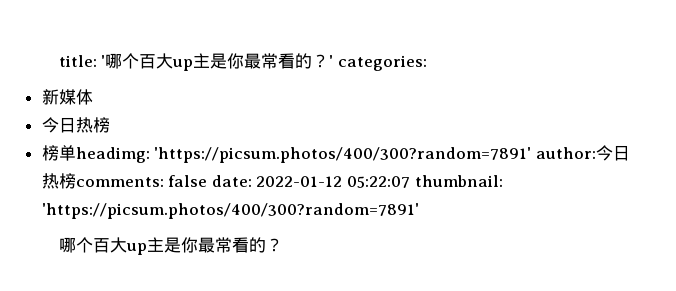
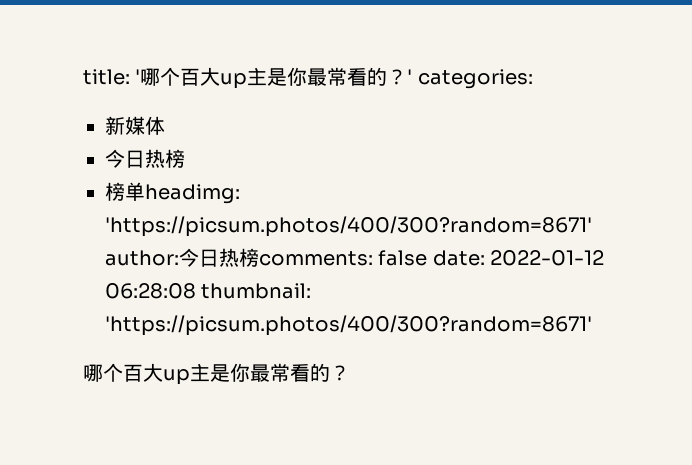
- 榜单headimg: 'https://picsum.photos/400/300?random=7891' author:今日热榜comments: false date: 2022-01-12 05:22:07 thumbnail: 'https://picsum.photos/400/300?random=7891'
+ 榜单headimg: 'https://picsum.photos/400/300?random=8671' author:今日热榜comments: false date: 2022-01-12 06:28:08 thumbnail: 'https://picsum.photos/400/300?random=8671'

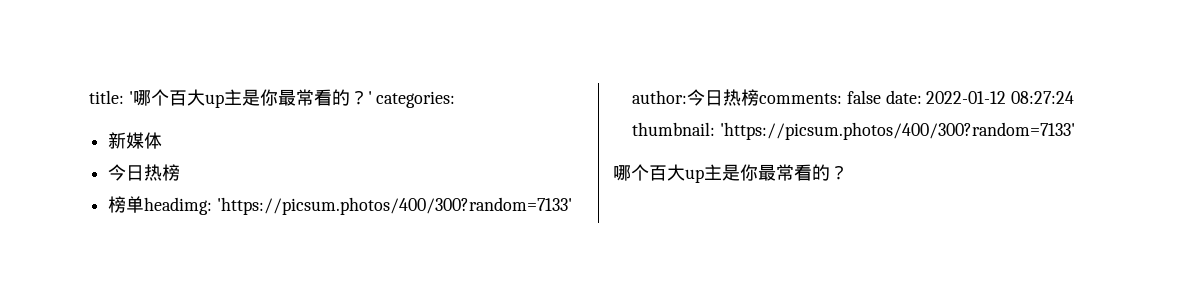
- 榜单headimg: 'https://picsum.photos/400/300?random=8671' author:今日热榜comments: false date: 2022-01-12 06:28:08 thumbnail: 'https://picsum.photos/400/300?random=8671'
+ 榜单headimg: 'https://picsum.photos/400/300?random=7133' author:今日热榜comments: false date: 2022-01-12 08:27:24 thumbnail: 'https://picsum.photos/400/300?random=7133'

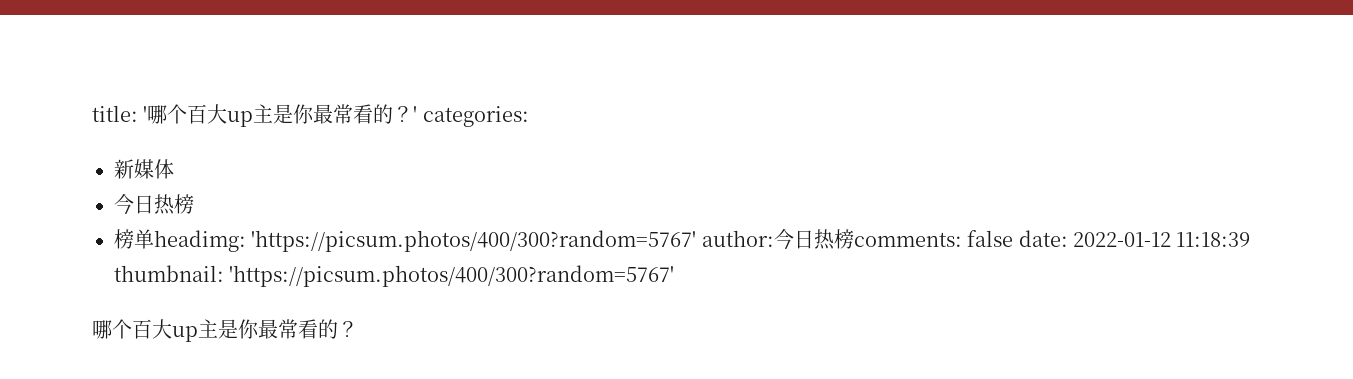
- 榜单headimg: 'https://picsum.photos/400/300?random=7133' author:今日热榜comments: false date: 2022-01-12 08:27:24 thumbnail: 'https://picsum.photos/400/300?random=7133'
+ 榜单headimg: 'https://picsum.photos/400/300?random=5767' author:今日热榜comments: false date: 2022-01-12 11:18:39 thumbnail: 'https://picsum.photos/400/300?random=5767'

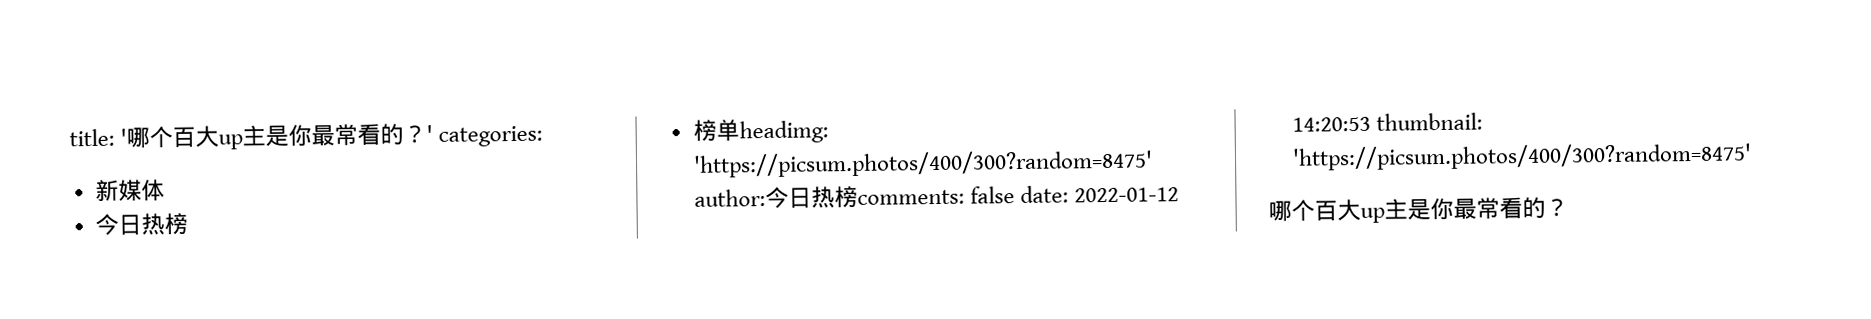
- 榜单headimg: 'https://picsum.photos/400/300?random=5767' author:今日热榜comments: false date: 2022-01-12 11:18:39 thumbnail: 'https://picsum.photos/400/300?random=5767'
+ 榜单headimg: 'https://picsum.photos/400/300?random=8475' author:今日热榜comments: false date: 2022-01-12 14:20:53 thumbnail: 'https://picsum.photos/400/300?random=8475'

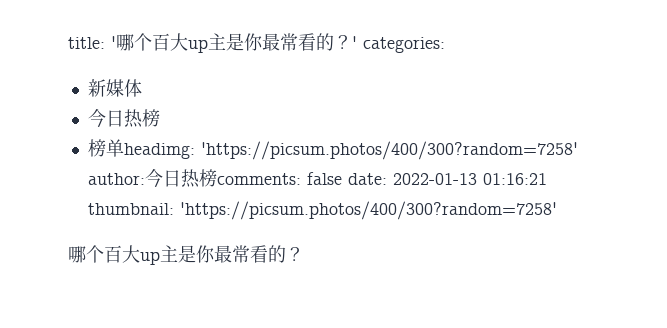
- 榜单headimg: 'https://picsum.photos/400/300?random=8475' author:今日热榜comments: false date: 2022-01-12 14:20:53 thumbnail: 'https://picsum.photos/400/300?random=8475'
+ 榜单headimg: 'https://picsum.photos/400/300?random=7258' author:今日热榜comments: false date: 2022-01-13 01:16:21 thumbnail: 'https://picsum.photos/400/300?random=7258'

